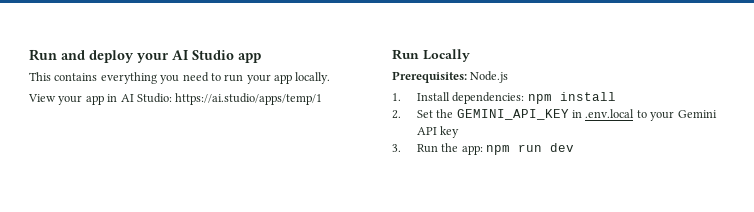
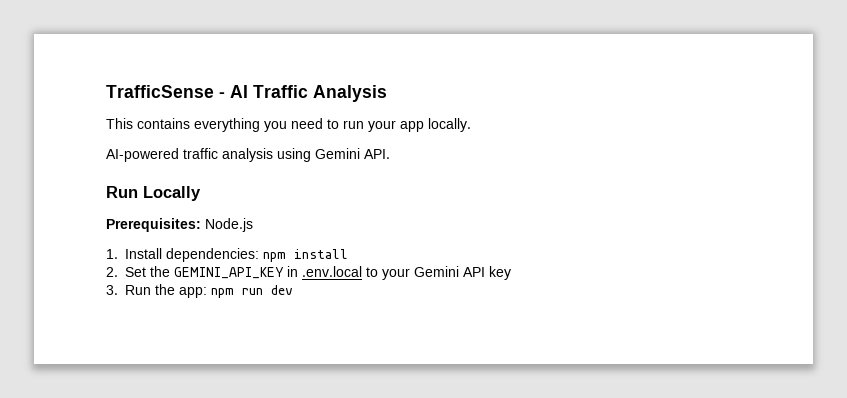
- Run and deploy your AI Studio app
+ TrafficSense - AI Traffic Analysis
- View your app in AI Studio: https://ai.studio/apps/temp/1
+ AI-powered traffic analysis using Gemini API.

